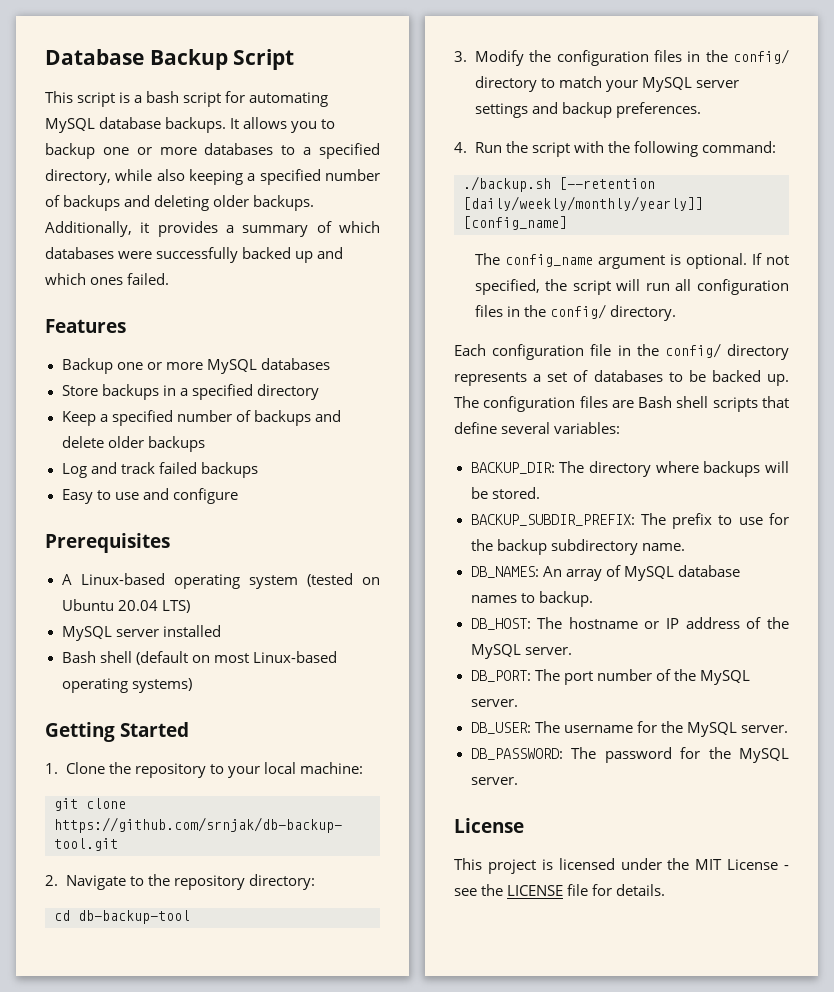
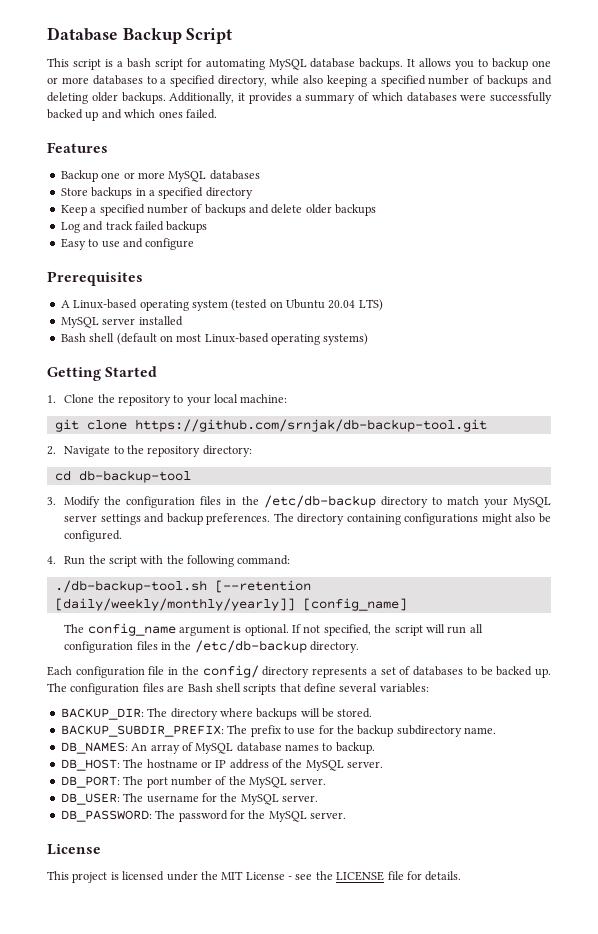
- 3. Modify the configuration files in the config/ directory to match your MySQL server settings and backup preferences.
+ 3. Modify the configuration files in the /etc/db-backup directory to match your MySQL server settings and backup preferences. The directory containing configurations might also be configured.
- ./backup.sh [--retention [daily/weekly/monthly/yearly]] [config_name]
+ ./db-backup-tool.sh [--retention [daily/weekly/monthly/yearly]] [config_name]
- If not specified, the script will run all configuration files in the config/ directory.
+ If not specified, the script will run all configuration files in the /etc/db-backup directory.

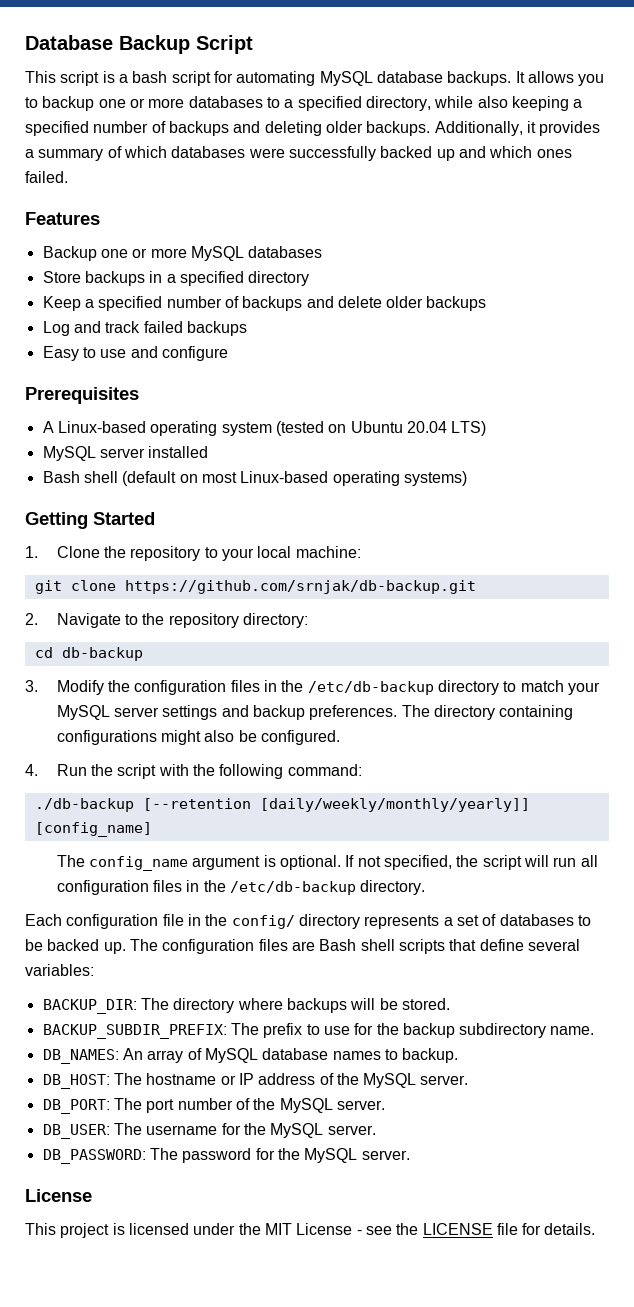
- git clone https://github.com/srnjak/db-backup-tool.git
+ git clone https://github.com/srnjak/db-backup.git
- cd db-backup-tool
+ cd db-backup
- ./db-backup-tool.sh [--retention [daily/weekly/monthly/yearly]] [config_name]
+ ./db-backup [--retention [daily/weekly/monthly/yearly]] [config_name]

